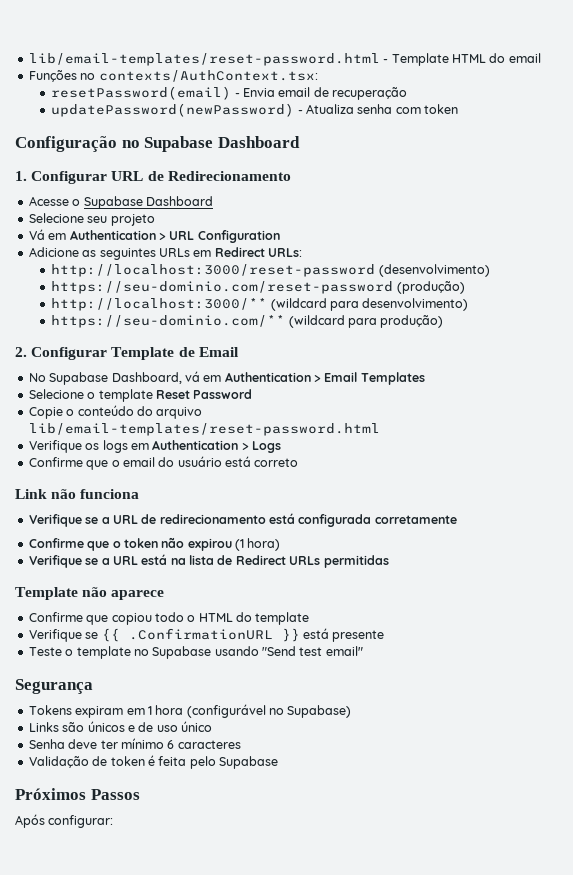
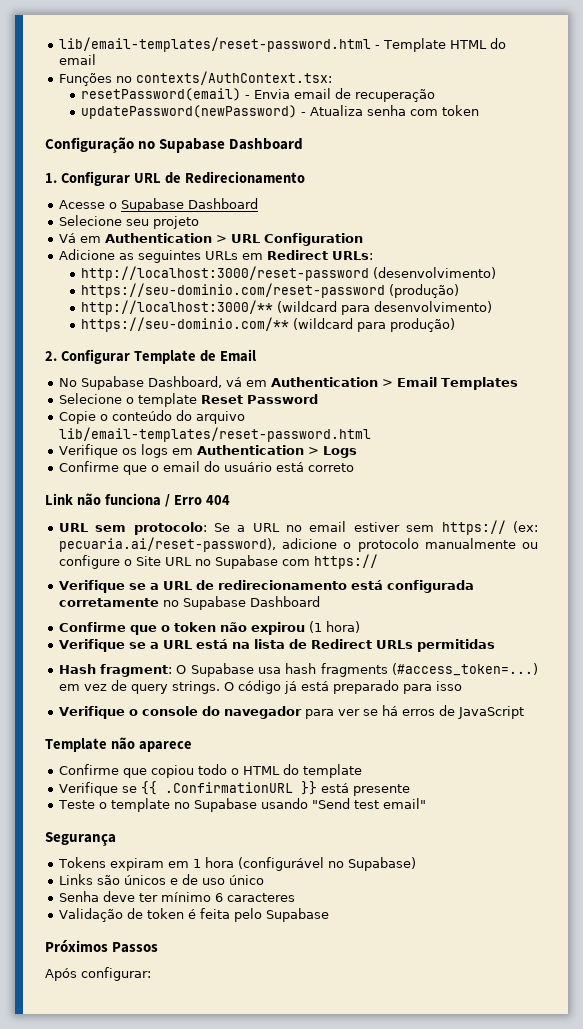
- Link não funciona
+ Link não funciona / Erro 404
+ URL sem protocolo: Se a URL no email estiver sem https:// (ex: pecuaria.ai/reset-password), adicione o protocolo manualmente ou configure o Site URL no Supabase com https://
- Verifique se a URL de redirecionamento está configurada corretamente
+ Verifique se a URL de redirecionamento está configurada corretamente no Supabase Dashboard
+ Hash fragment: O Supabase usa hash fragments (#access_token=...) em vez de query strings. O código já está preparado para isso
+ Verifique o console do navegador para ver se há erros de JavaScript

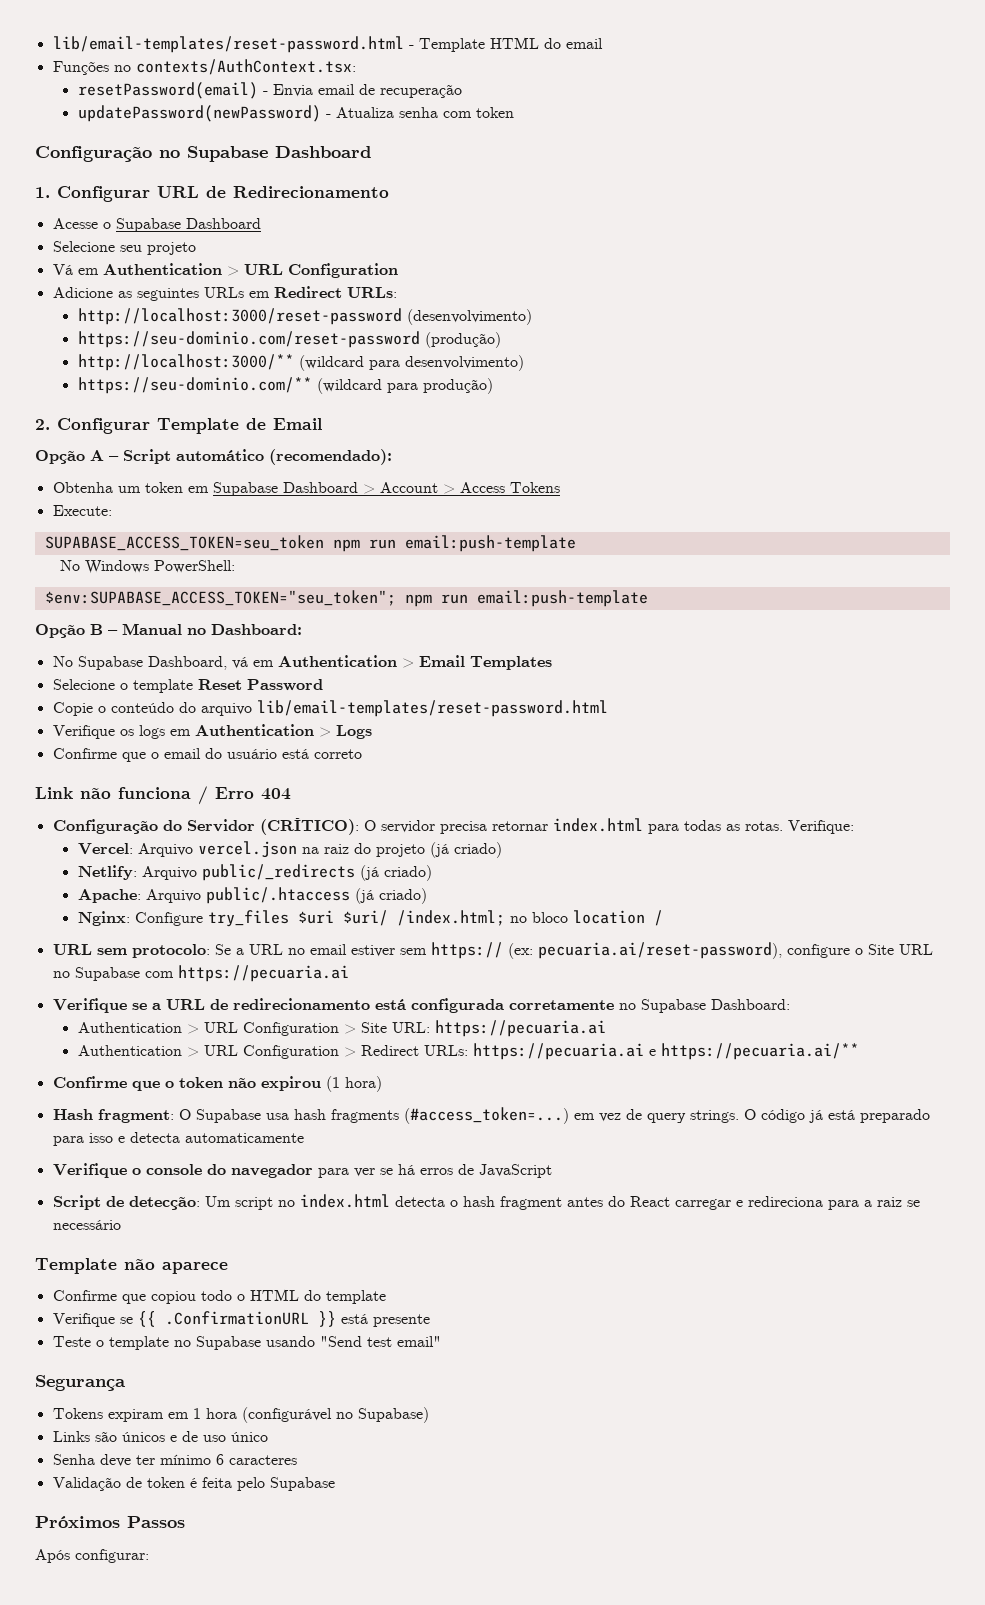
+ Opção A – Script automático (recomendado):
+ Obtenha um token em Supabase Dashboard > Account > Access Tokens
+ Execute:
+ SUPABASE_ACCESS_TOKEN=seu_token npm run email:push-template
+ No Windows PowerShell:
+ $env:SUPABASE_ACCESS_TOKEN="seu_token"; npm run email:push-template
+ Opção B – Manual no Dashboard:
+ Configuração do Servidor (CRÍTICO): O servidor precisa retornar index.html para todas as rotas. Verifique:
+ Vercel: Arquivo vercel.json na raiz do projeto (já criado)
+ Netlify: Arquivo public/_redirects (já criado)
+ Apache: Arquivo public/.htaccess (já criado)
+ Nginx: Configure try_files $uri $uri/ /index.html; no bloco location /
- URL sem protocolo: Se a URL no email estiver sem https:// (ex: pecuaria.ai/reset-password), adicione o protocolo manualmente ou configure o Site URL no Supabase com https://
+ URL sem protocolo: Se a URL no email estiver sem https:// (ex: pecuaria.ai/reset-password), configure o Site URL no Supabase com https://pecuaria.ai
- Verifique se a URL de redirecionamento está configurada corretamente no Supabase Dashboard
+ Verifique se a URL de redirecionamento está configurada corretamente no Supabase Dashboard:
+ Authentication > URL Configuration > Site URL: https://pecuaria.ai
+ Authentication > URL Configuration > Redirect URLs: https://pecuaria.ai e https://pecuaria.ai/**
- Verifique se a URL está na lista de Redirect URLs permitidas
- O código já está preparado para isso
+ O código já está preparado para isso e detecta automaticamente
+ Script de detecção: Um script no index.html detecta o hash fragment antes do React carregar e redireciona para a raiz se necessário

